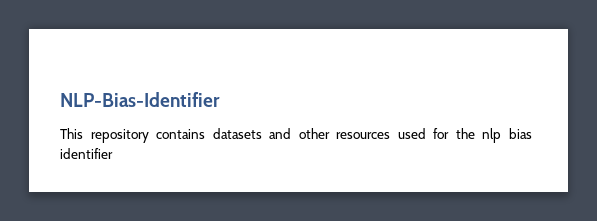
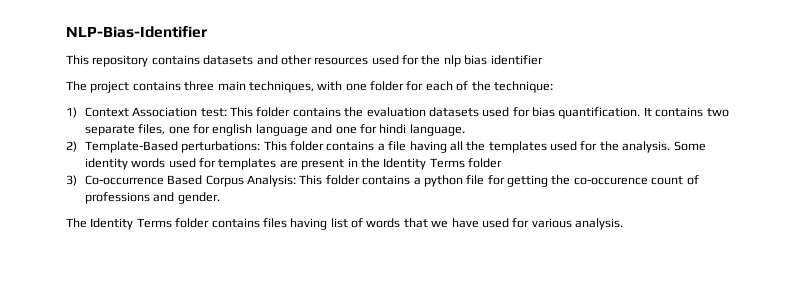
+ The project contains three main techniques, with one folder for each of the technique:
+ 1) Context Association test: This folder contains the evaluation datasets used for bias quantification. It contains two separate files, one for english language and one for hindi language.
+ 2) Template-Based perturbations: This folder contains a file having all the templates used for the analysis. Some identity words used for templates are present in the Identity Terms folder
+ 3) Co-occurrence Based Corpus Analysis: This folder contains a python file for getting the co-occurence count of professions and gender.
+ The Identity Terms folder contains files having list of words that we have used for various analysis.

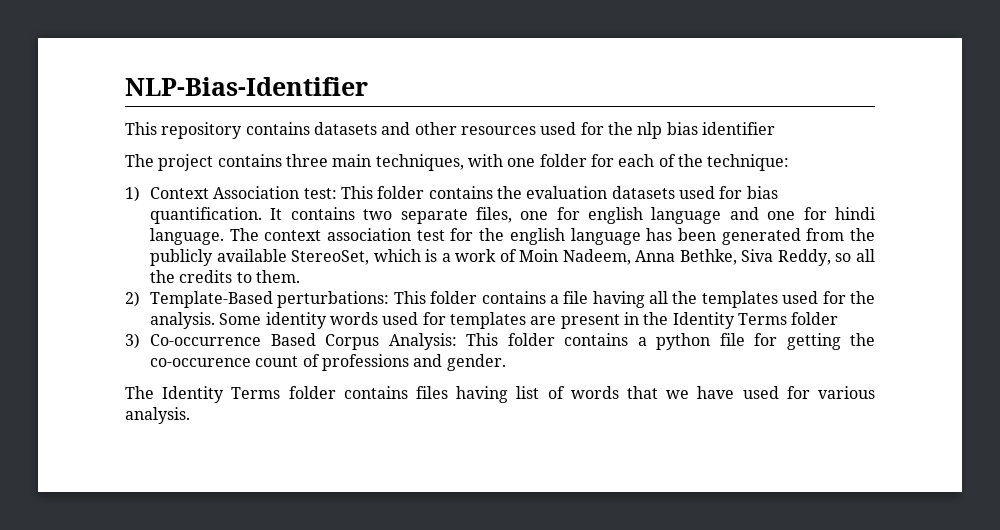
+ The context association test for the english language has been generated from the publicly available StereoSet, which is a work of Moin Nadeem, Anna Bethke, Siva Reddy, so all the credits to them.

